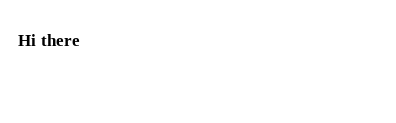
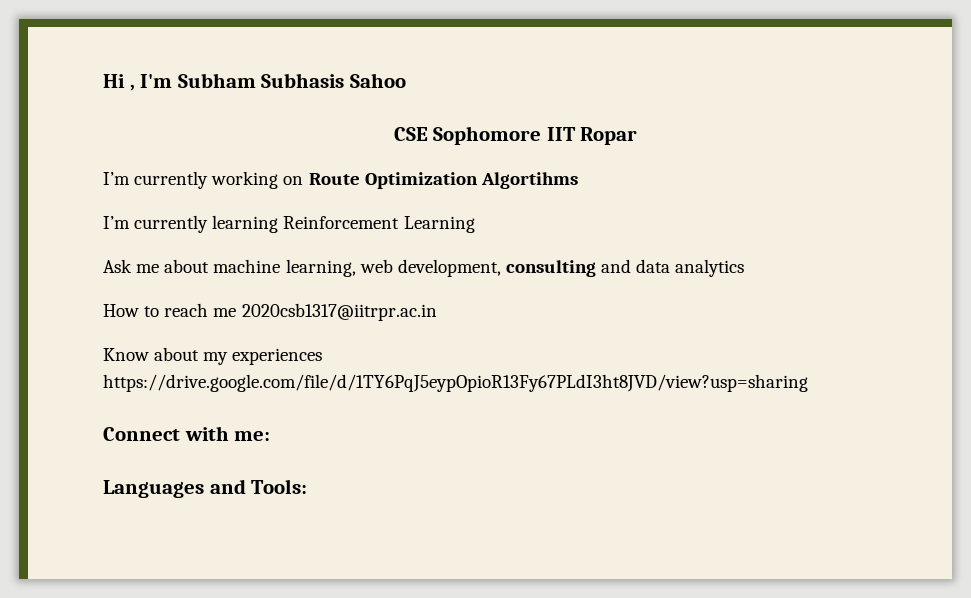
- Hi there
+ Hi , I'm Subham Subhasis Sahoo
+ CSE Sophomore IIT Ropar
+ I’m currently working on Route Optimization Algortihms
+ I’m currently learning Reinforcement Learning
+ Ask me about machine learning, web development, consulting and data analytics
+ How to reach me 2020csb1317@iitrpr.ac.in
+ Know about my experiences https://drive.google.com/file/d/1TY6PqJ5eypOpioR13Fy67PLdI3ht8JVD/view?usp=sharing
+ Connect with me:
+ Languages and Tools:

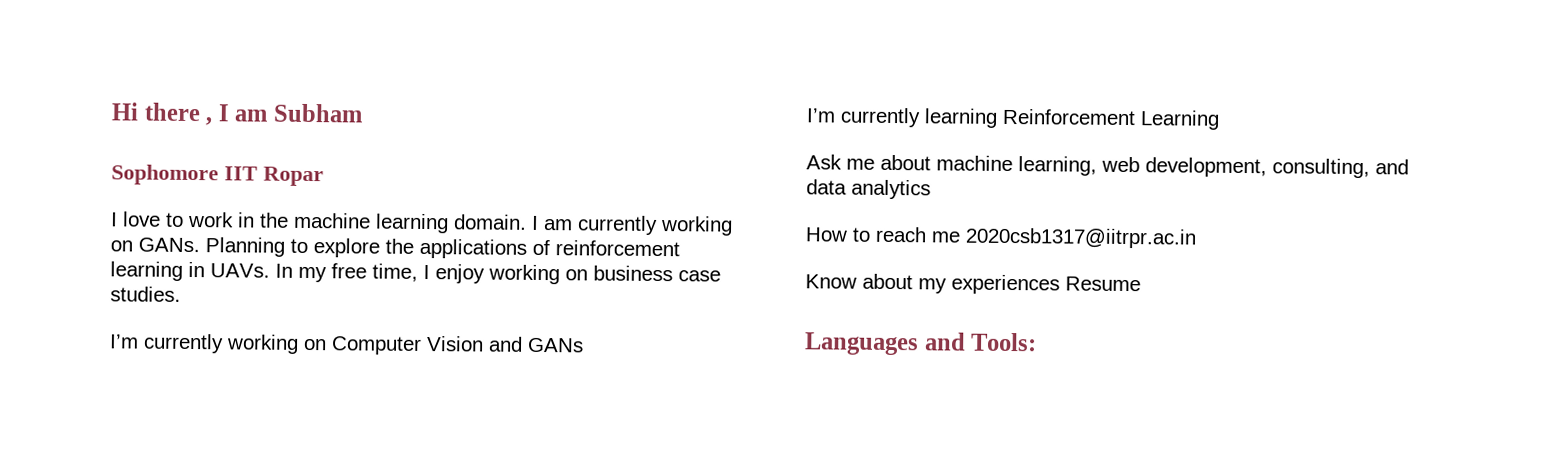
- Hi , I'm Subham Subhasis Sahoo
- CSE Sophomore IIT Ropar
+ Hi there , I am Subham
+ Sophomore IIT Ropar
+ I love to work in the machine learning domain. I am currently working on GANs. Planning to explore the applications of reinforcement learning in UAVs. In my free time, I enjoy working on business case studies.
- I’m currently working on Route Optimization Algortihms
+ I’m currently working on Computer Vision and GANs
- Ask me about machine learning, web development, consulting and data analytics
+ Ask me about machine learning, web development, consulting, and data analytics
- Know about my experiences https://drive.google.com/file/d/1TY6PqJ5eypOpioR13Fy67PLdI3ht8JVD/view?usp=sharing
- Connect with me:
+ Know about my experiences Resume

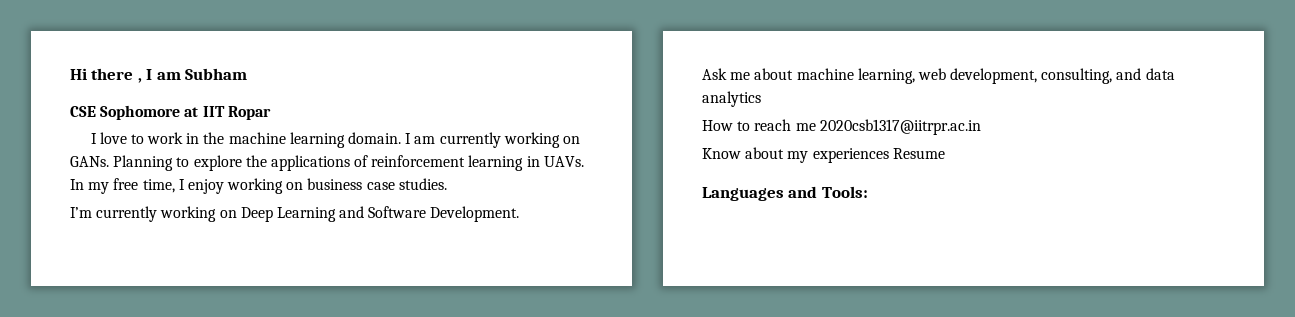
- Sophomore IIT Ropar
+ CSE Sophomore at IIT Ropar
- I’m currently working on Computer Vision and GANs
- I’m currently learning Reinforcement Learning
+ I’m currently working on Deep Learning and Software Development.

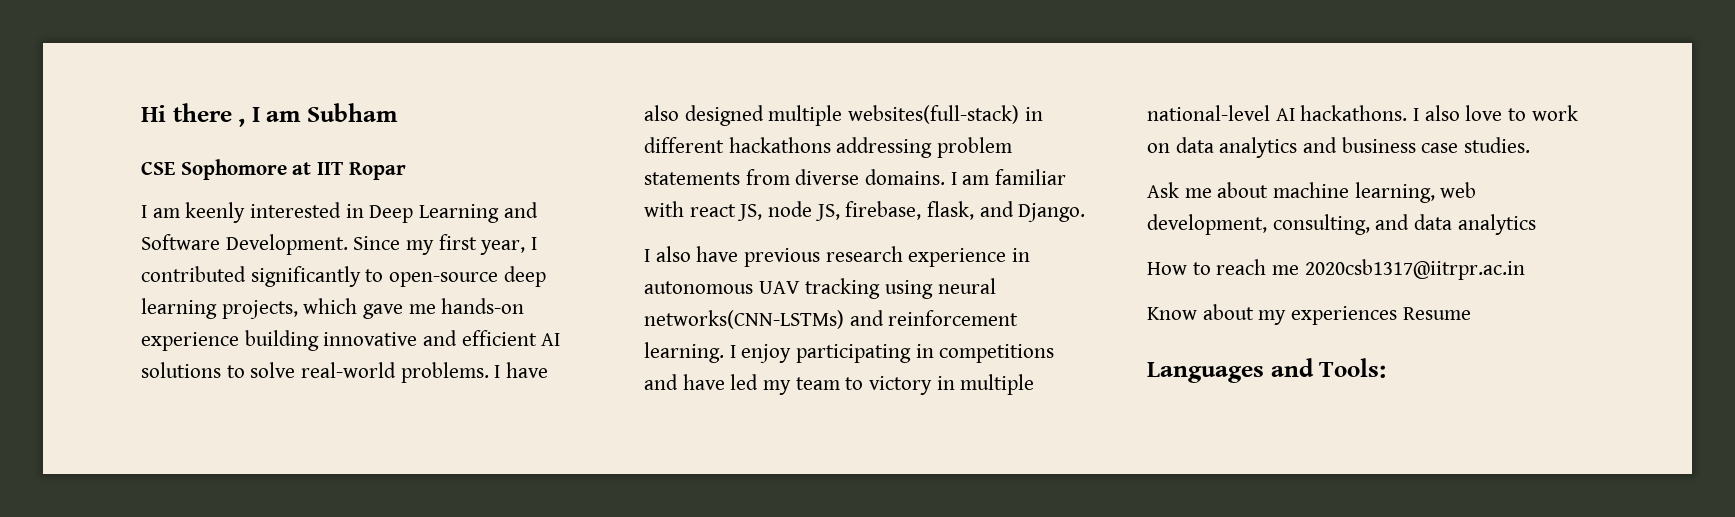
- I love to work in the machine learning domain. I am currently working on GANs. Planning to explore the applications of reinforcement learning in UAVs. In my free time, I enjoy working on business case studies.
- I’m currently working on Deep Learning and Software Development.
+ I am keenly interested in Deep Learning and Software Development. Since my first year, I contributed significantly to open-source deep learning projects, which gave me hands-on experience building innovative and efficient AI solutions to solve real-world problems. I have also designed multiple websites(full-stack) in different hackathons addressing problem statements from diverse domains. I am familiar with react JS, node JS, firebase, flask, and Django.
+ I also have previous research experience in autonomous UAV tracking using neural networks(CNN-LSTMs) and reinforcement learning. I enjoy participating in competitions and have led my team to victory in multiple national-level AI hackathons. I also love to work on data analytics and business case studies.

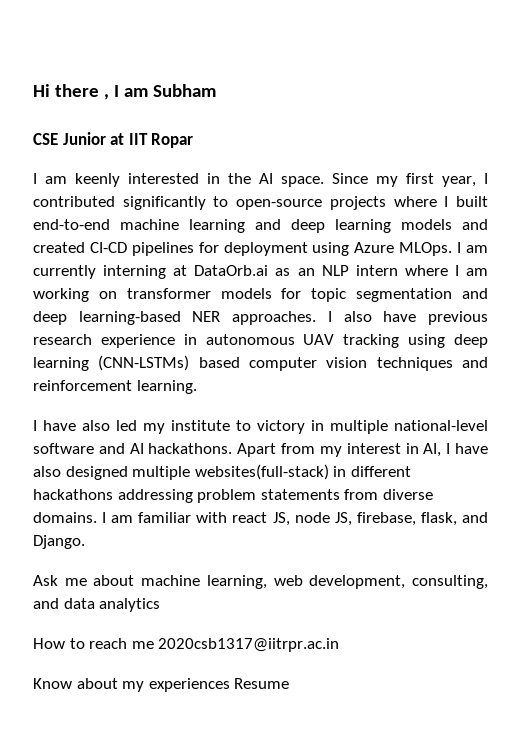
- CSE Sophomore at IIT Ropar
+ CSE Junior at IIT Ropar
- I am keenly interested in Deep Learning and Software Development.
+ I am keenly interested in the AI space.
- Since my first year, I contributed significantly to open-source deep learning projects, which gave me hands-on experience building innovative and efficient AI solutions to solve real-world problems. I have also designed multiple websites(full-stack) in different hackathons addressing problem statements from diverse domains.
+ Since my first year, I contributed significantly to open-source projects where I built end-to-end machine learning and deep learning models and created CI-CD pipelines for deployment using Azure MLOps. I am currently interning at DataOrb.ai as an NLP intern where I am working on transformer models for topic segmentation and deep learning-based NER approaches. I also have previous research experience in autonomous UAV tracking using deep learning (CNN-LSTMs) based computer vision techniques and reinforcement learning.
+ I have also led my institute to victory in multiple national-level software and AI hackathons. Apart from my interest in AI, I have also designed multiple websites(full-stack) in different hackathons addressing problem statements from diverse domains.
- I also have previous research experience in autonomous UAV tracking using neural networks(CNN-LSTMs) and reinforcement learning. I enjoy participating in competitions and have led my team to victory in multiple national-level AI hackathons. I also love to work on data analytics and business case studies.
- Languages and Tools:

